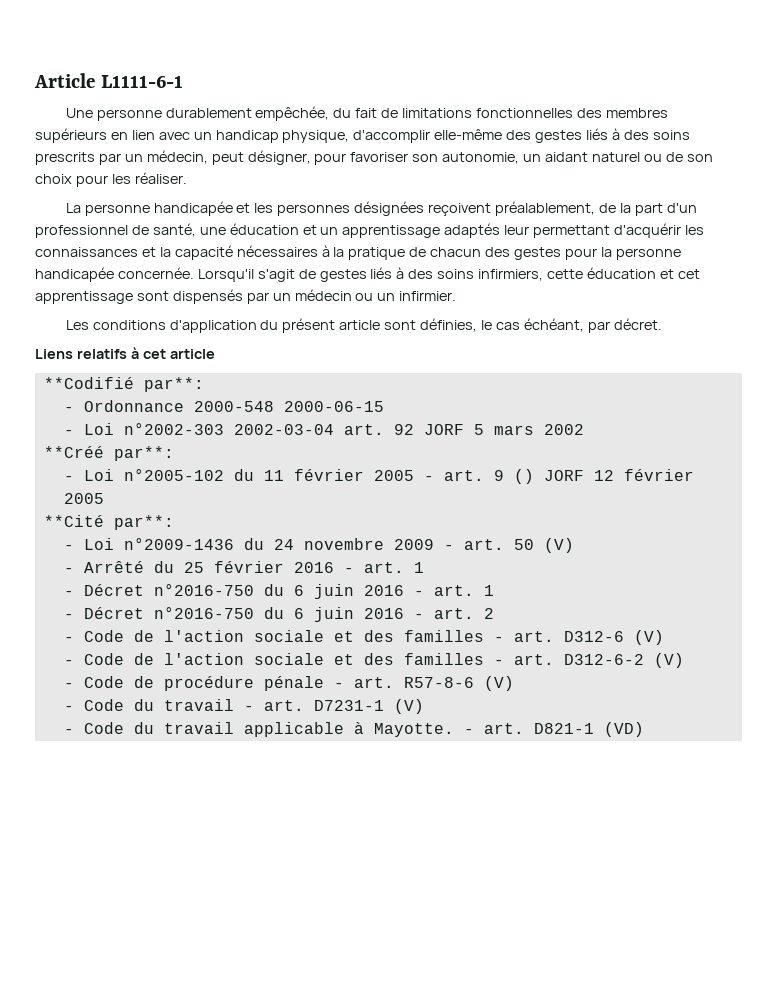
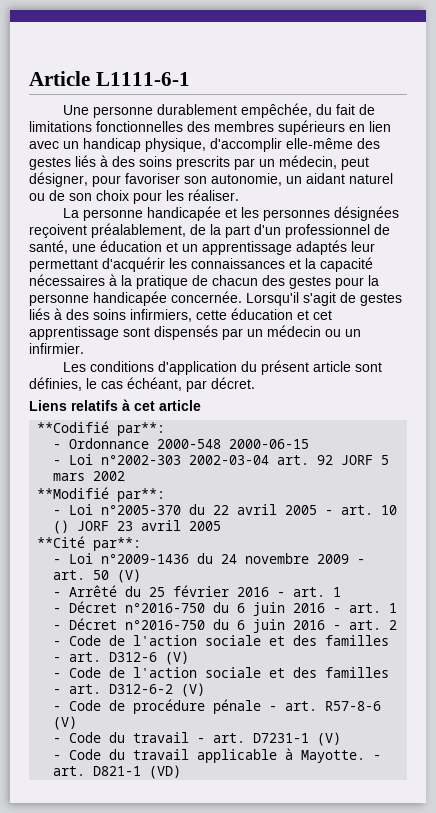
- **Créé par**:
- - Loi n°2005-102 du 11 février 2005 - art. 9 () JORF 12 février 2005
+ **Modifié par**:
+ - Loi n°2005-370 du 22 avril 2005 - art. 10 () JORF 23 avril 2005

